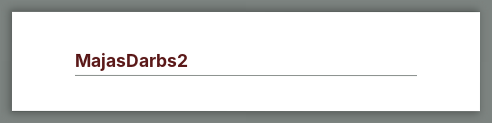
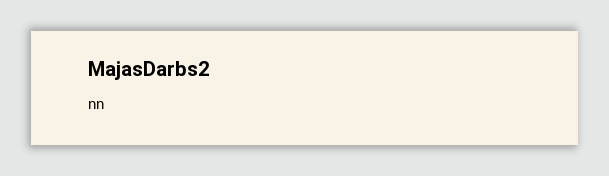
+ nn

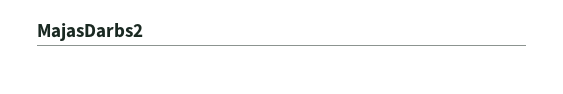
- nn

